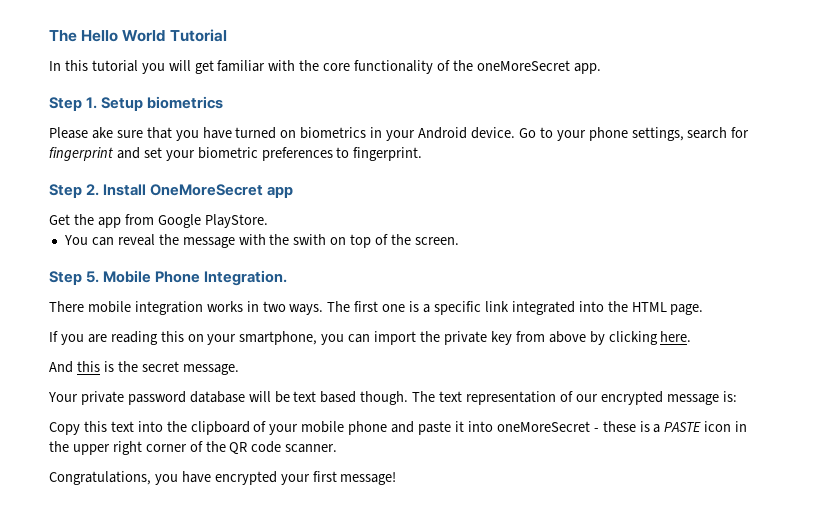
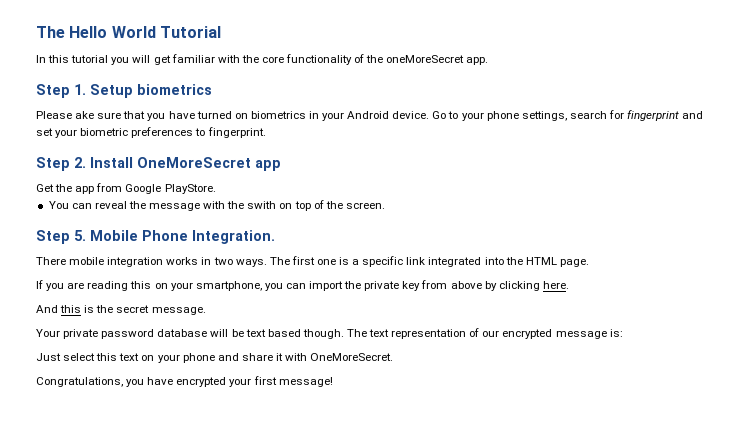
- Copy this text into the clipboard of your mobile phone and paste it into oneMoreSecret - these is a PASTE icon in the upper right corner of the QR code scanner.
+ Just select this text on your phone and share it with OneMoreSecret.

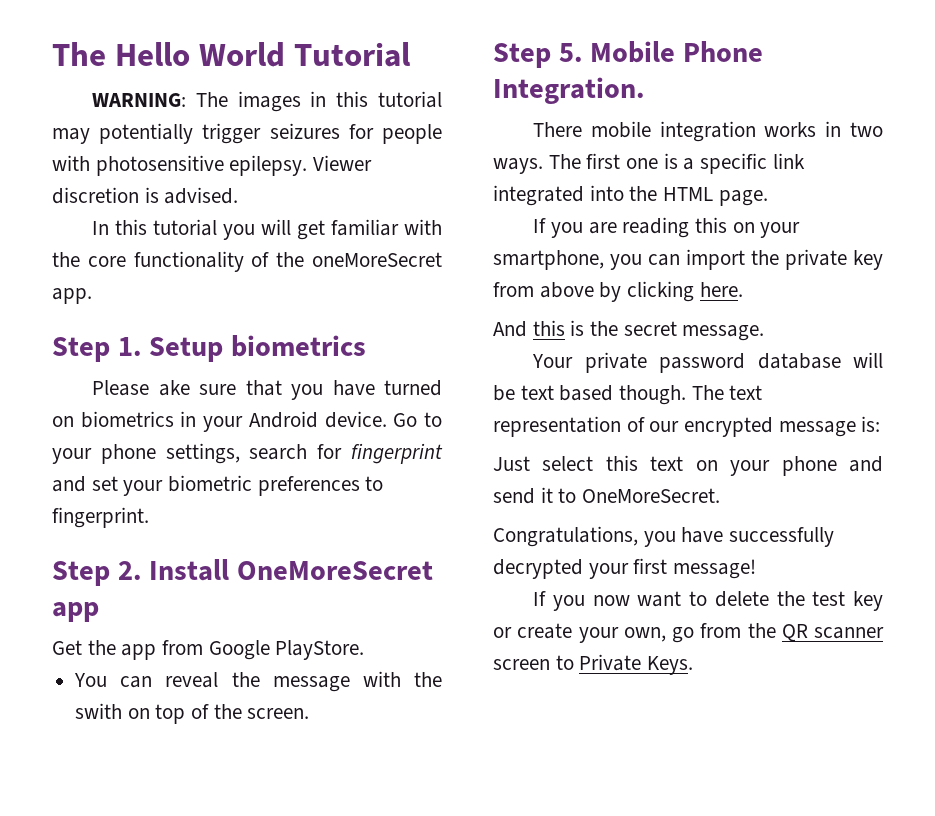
+ WARNING: The images in this tutorial may potentially trigger seizures for people with photosensitive epilepsy. Viewer discretion is advised.
- Just select this text on your phone and share it with OneMoreSecret.
+ Just select this text on your phone and send it to OneMoreSecret.
- Congratulations, you have encrypted your first message!
+ Congratulations, you have successfully decrypted your first message!
+ If you now want to delete the test key or create your own, go from the QR scanner screen to Private Keys.

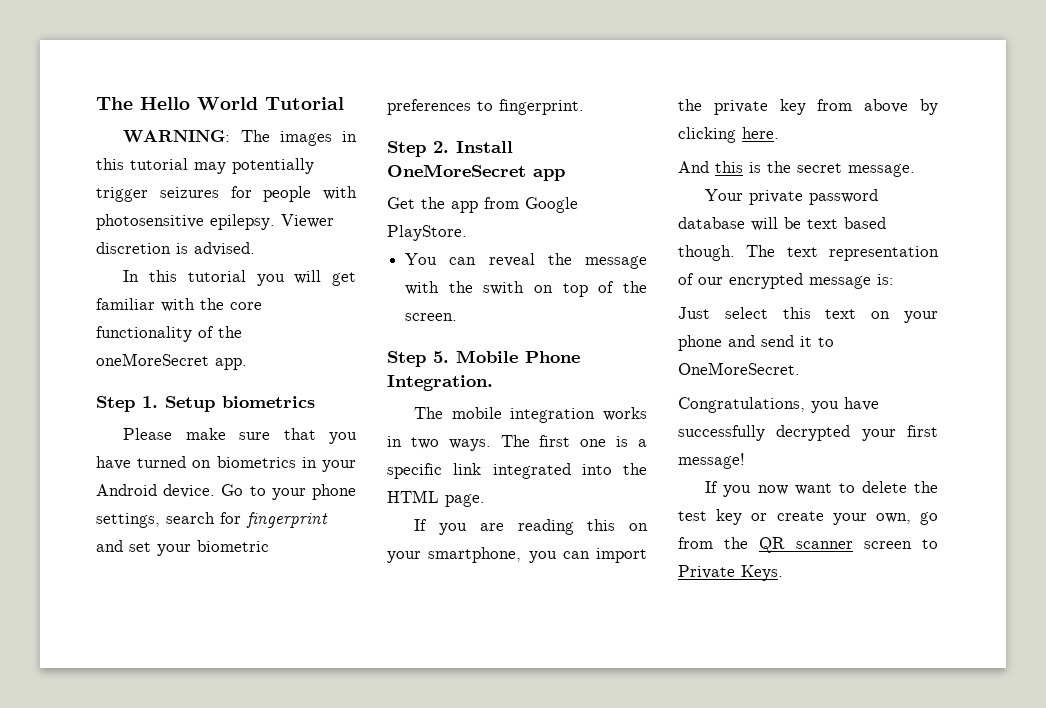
- Please ake sure that you have turned on biometrics in your Android device.
+ Please make sure that you have turned on biometrics in your Android device.
- There mobile integration works in two ways.
+ The mobile integration works in two ways.

